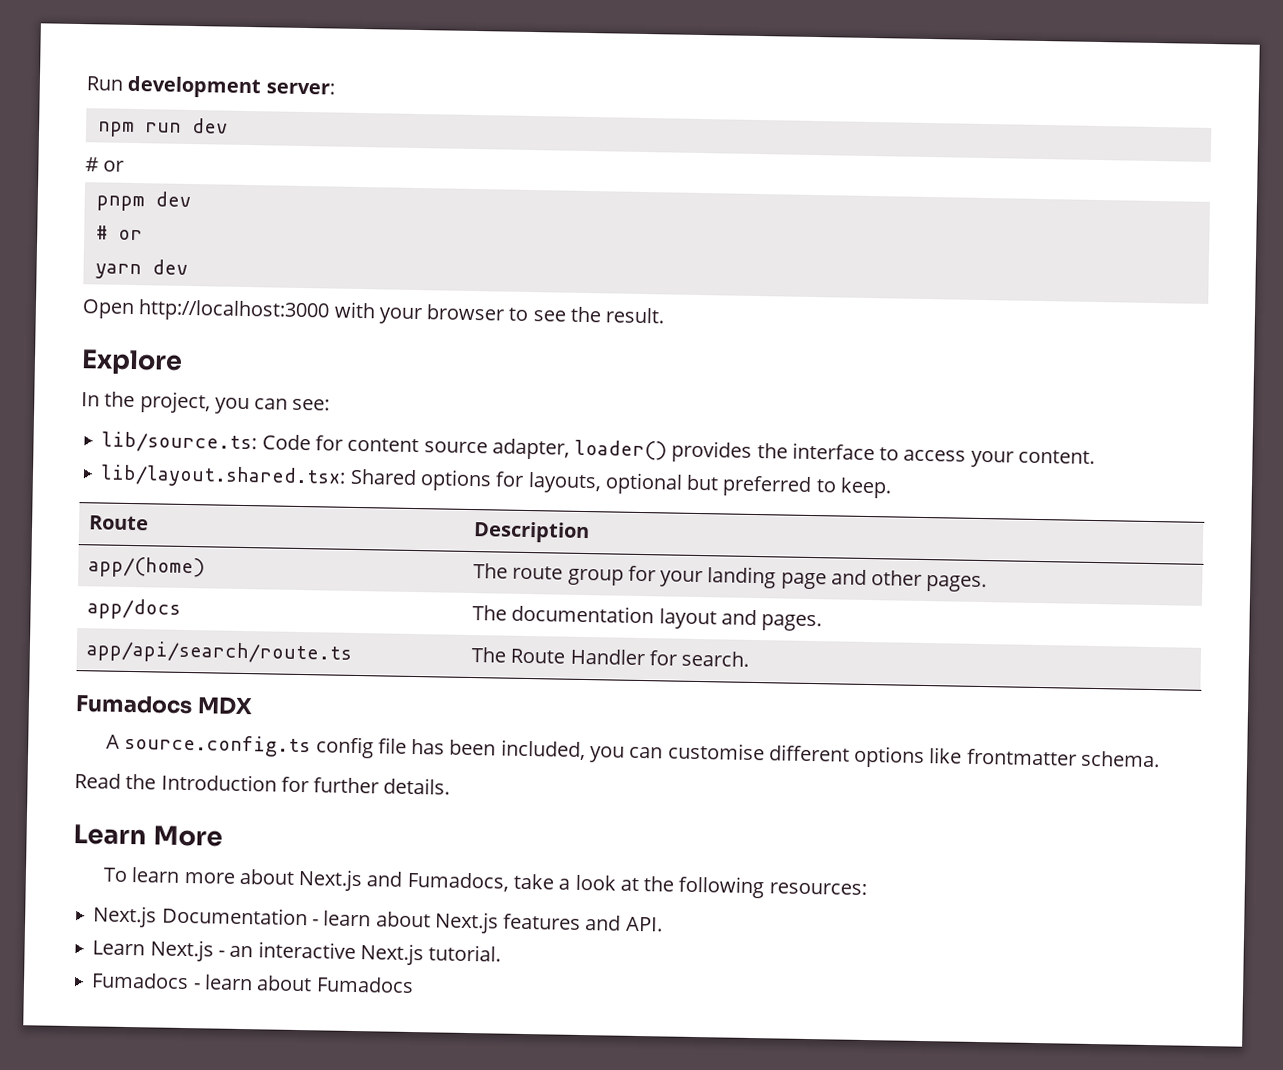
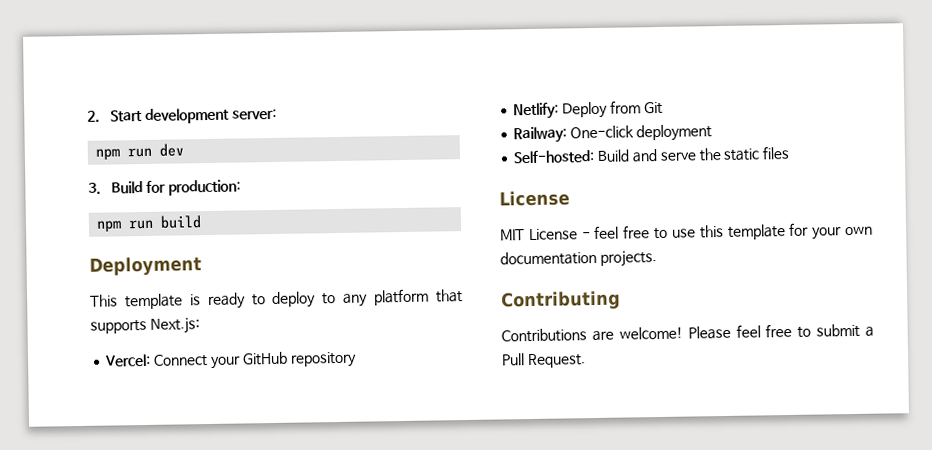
- Run development server:
+ 2. Start development server:
  npm run dev
- # or
- pnpm dev
- # or
- yarn dev
- Open http://localhost:3000 with your browser to see the result.
- Explore
- In the project, you can see:
- lib/source.ts: Code for content source adapter, loader() provides the interface to access your content.
- lib/layout.shared.tsx: Shared options for layouts, optional but preferred to keep.
- Route | Description
- app/(home) | The route group for your landing page and other pages.
- app/docs | The documentation layout and pages.
- app/api/search/route.ts | The Route Handler for search.
- Fumadocs MDX
- A source.config.ts config file has been included, you can customise different options like frontmatter schema.
- Read the Introduction for further details.
- Learn More
- To learn more about Next.js and Fumadocs, take a look at the following resources:
- Next.js Documentation - learn about Next.js features and API.
- Learn Next.js - an interactive Next.js tutorial.
- Fumadocs - learn about Fumadocs
+ 3. Build for production:
+ npm run build
+ Deployment
+ This template is ready to deploy to any platform that supports Next.js:
+ Vercel: Connect your GitHub repository
+ Netlify: Deploy from Git
+ Railway: One-click deployment
+ Self-hosted: Build and serve the static files
+ License
+ MIT License - feel free to use this template for your own documentation projects.
+ Contributing
+ Contributions are welcome! Please feel free to submit a Pull Request.

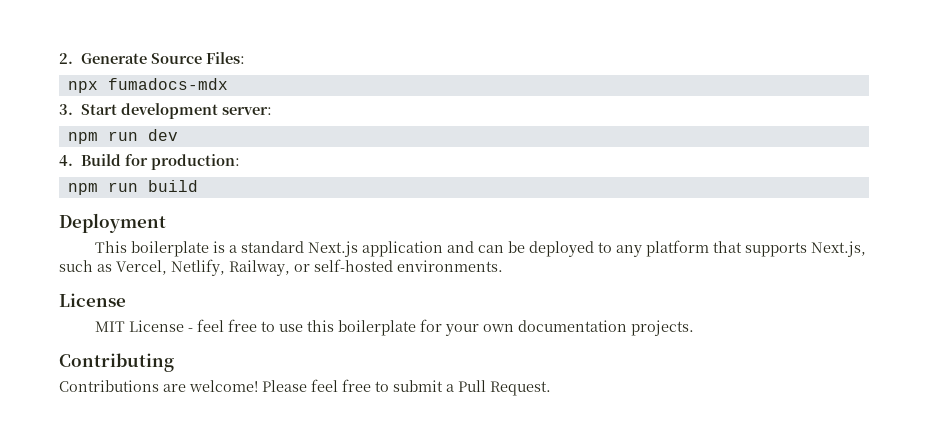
- 2. Start development server:
+ 2. Generate Source Files:
+ npx fumadocs-mdx
+ 3. Start development server:
- 3. Build for production:
+ 4. Build for production:
- This template is ready to deploy to any platform that supports Next.js:
- Vercel: Connect your GitHub repository
- Netlify: Deploy from Git
- Railway: One-click deployment
- Self-hosted: Build and serve the static files
+ This boilerplate is a standard Next.js application and can be deployed to any platform that supports Next.js, such as Vercel, Netlify, Railway, or self-hosted environments.
- MIT License - feel free to use this template for your own documentation projects.
+ MIT License - feel free to use this boilerplate for your own documentation projects.

